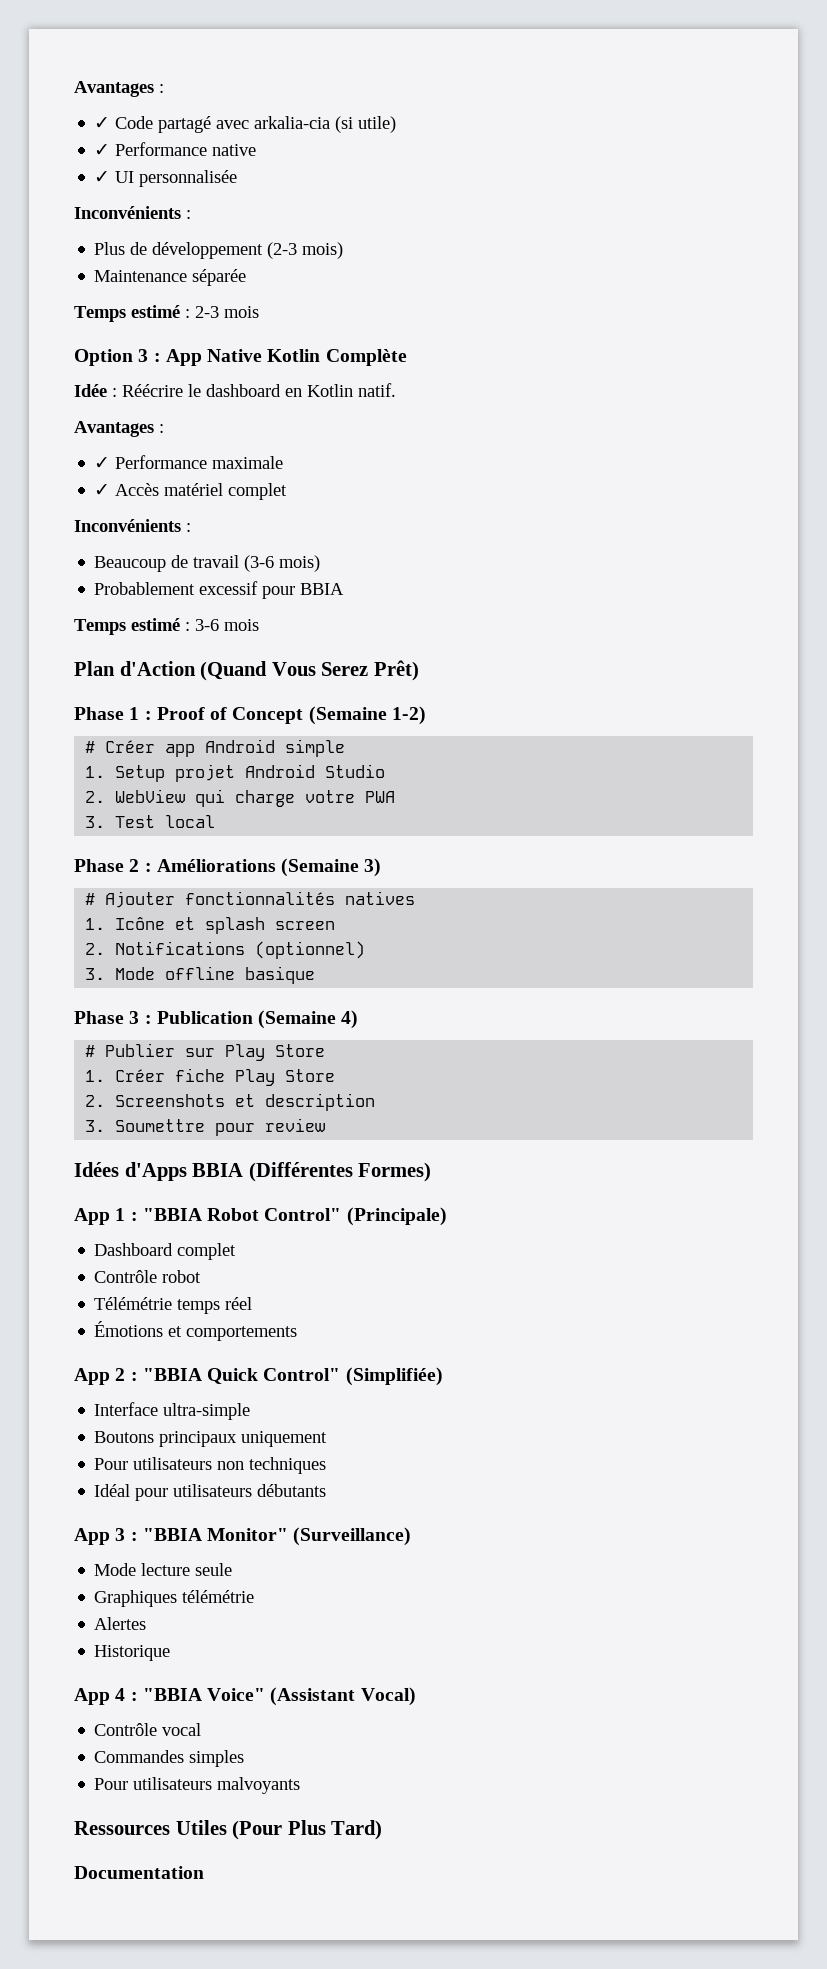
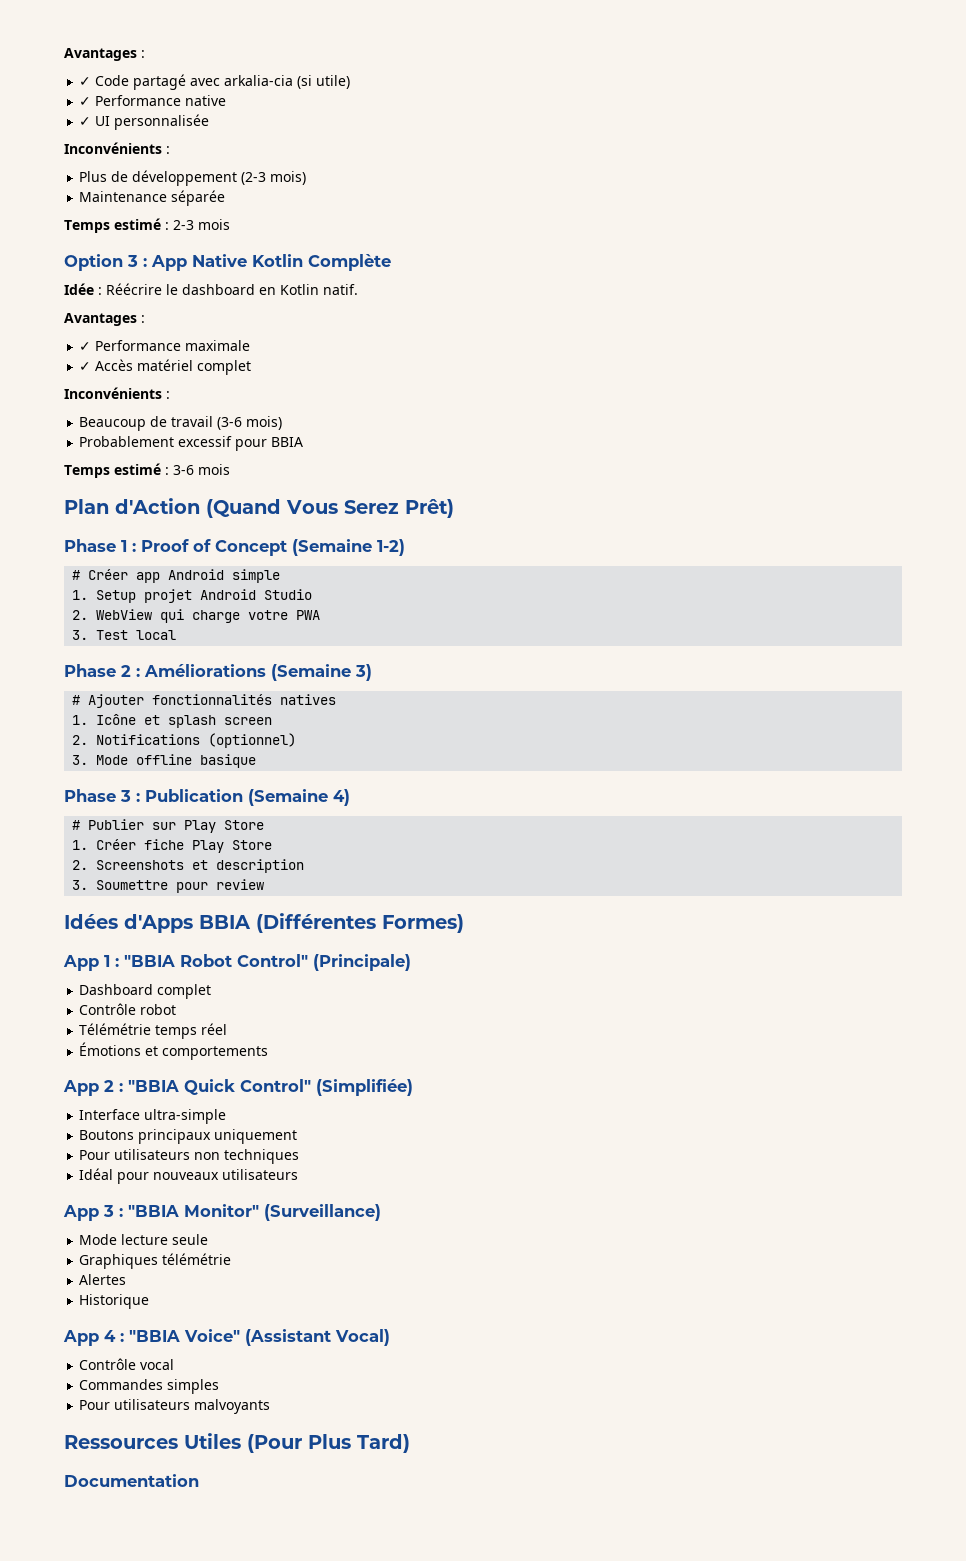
- Idéal pour utilisateurs débutants
+ Idéal pour nouveaux utilisateurs

